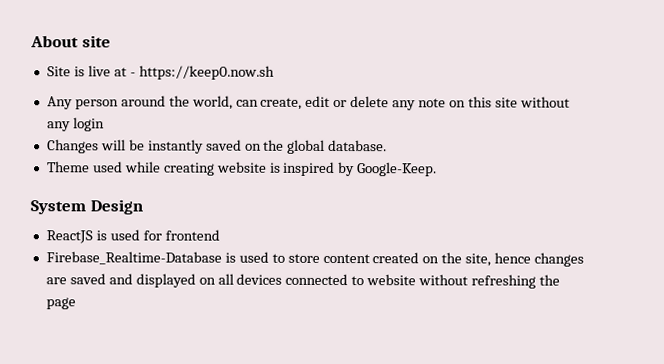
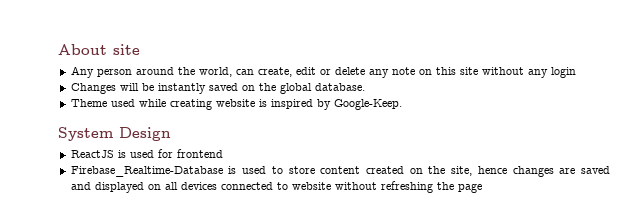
- Site is live at - https://keep0.now.sh

